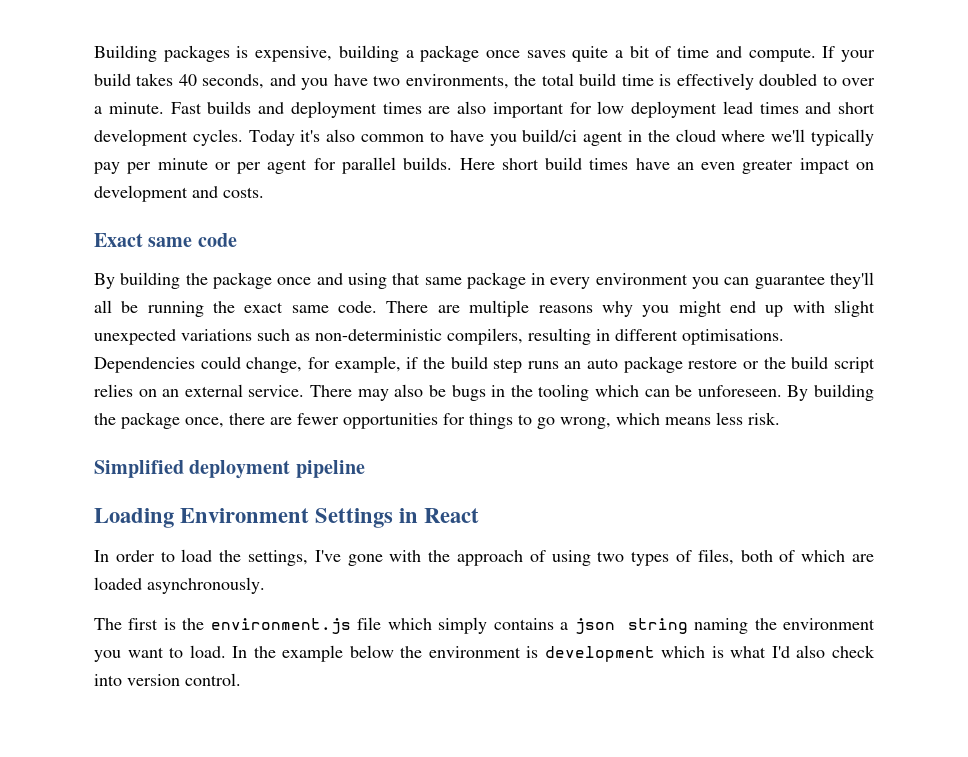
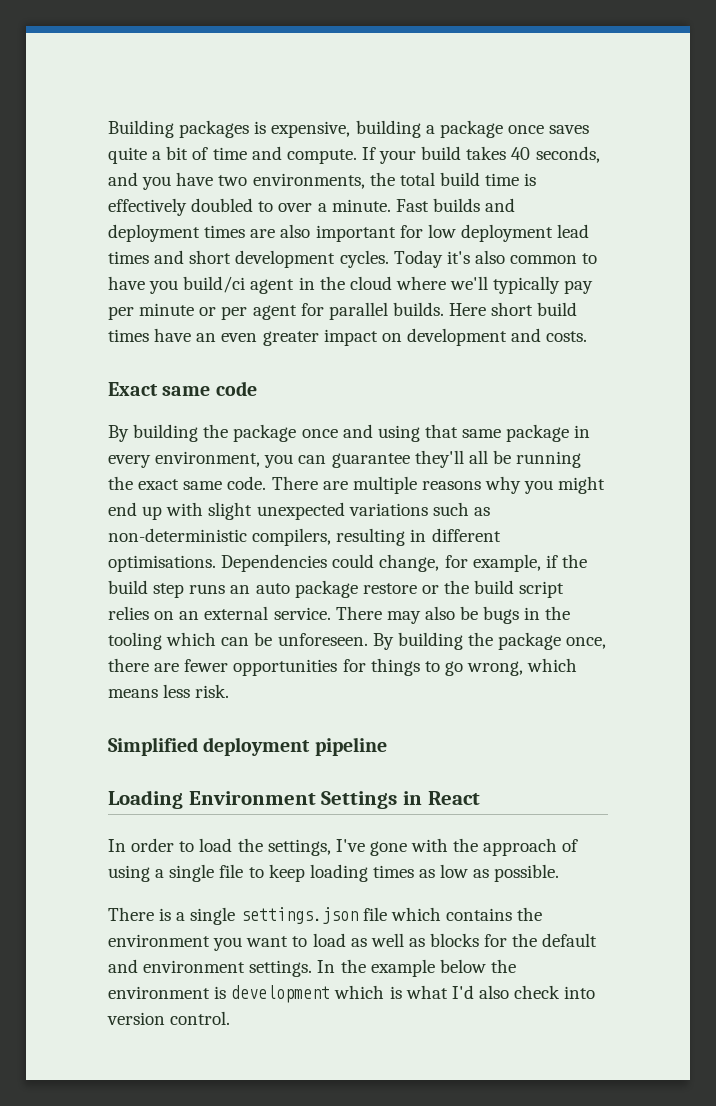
- By building the package once and using that same package in every environment you can guarantee they'll all be running the exact same code.
+ By building the package once and using that same package in every environment, you can guarantee they'll all be running the exact same code.
- In order to load the settings, I've gone with the approach of using two types of files, both of which are loaded asynchronously.
- The first is the environment.js file which simply contains a json string naming the environment you want to load.
+ In order to load the settings, I've gone with the approach of using a single file to keep loading times as low as possible.
+ There is a single settings.json file which contains the environment you want to load as well as blocks for the default and environment settings.

